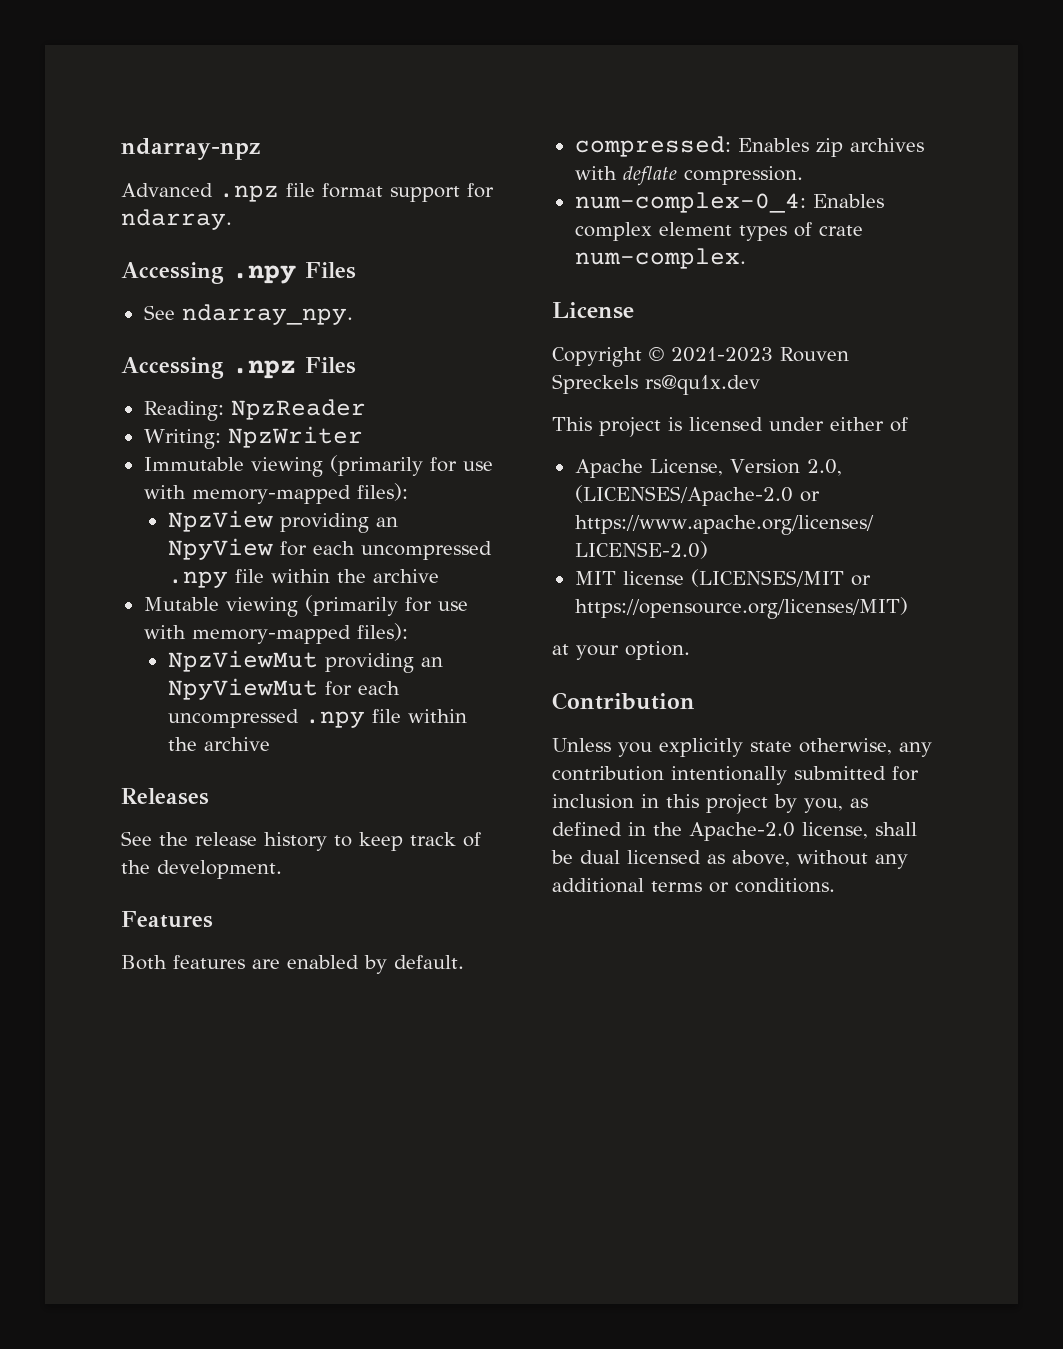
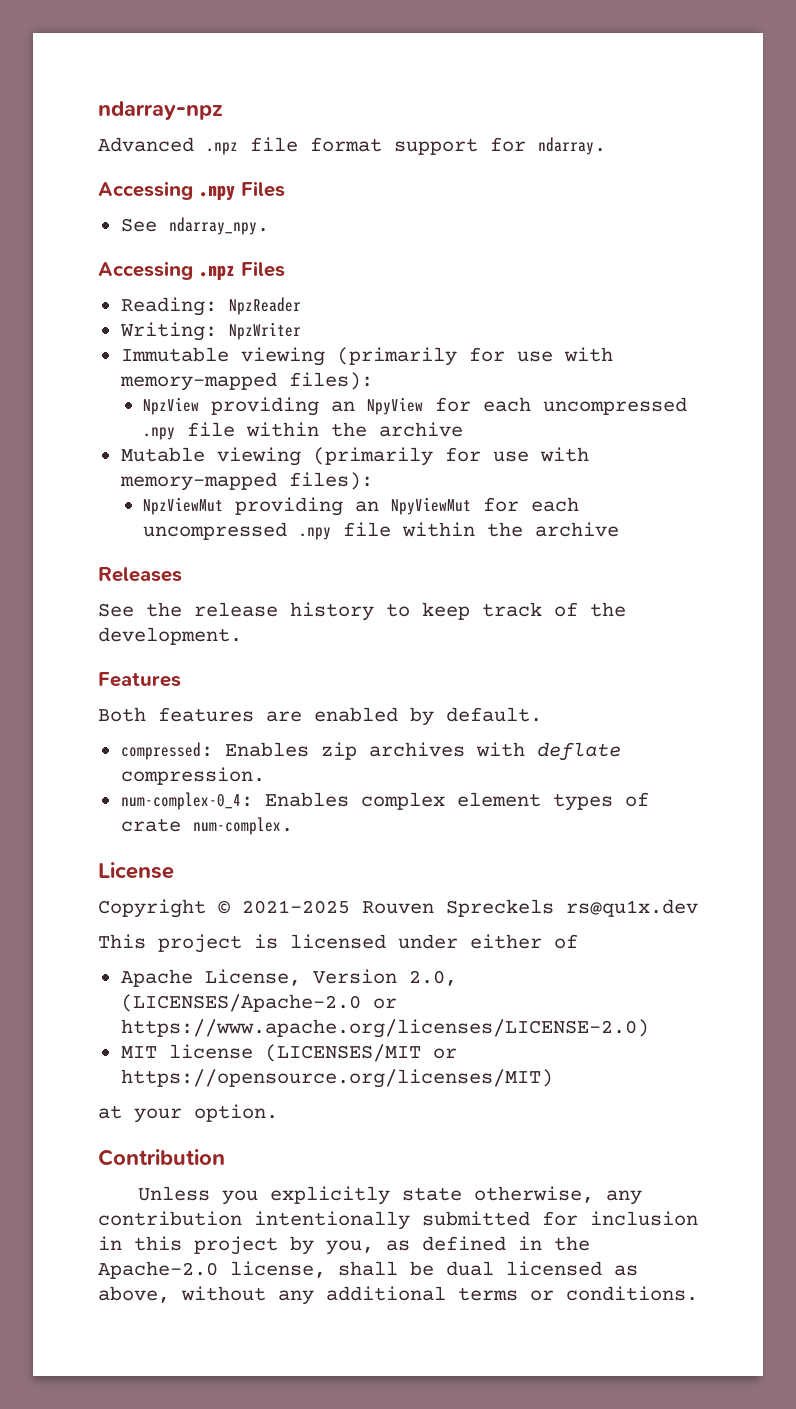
- Copyright © 2021-2023 Rouven Spreckels rs@qu1x.dev
+ Copyright © 2021-2025 Rouven Spreckels rs@qu1x.dev

